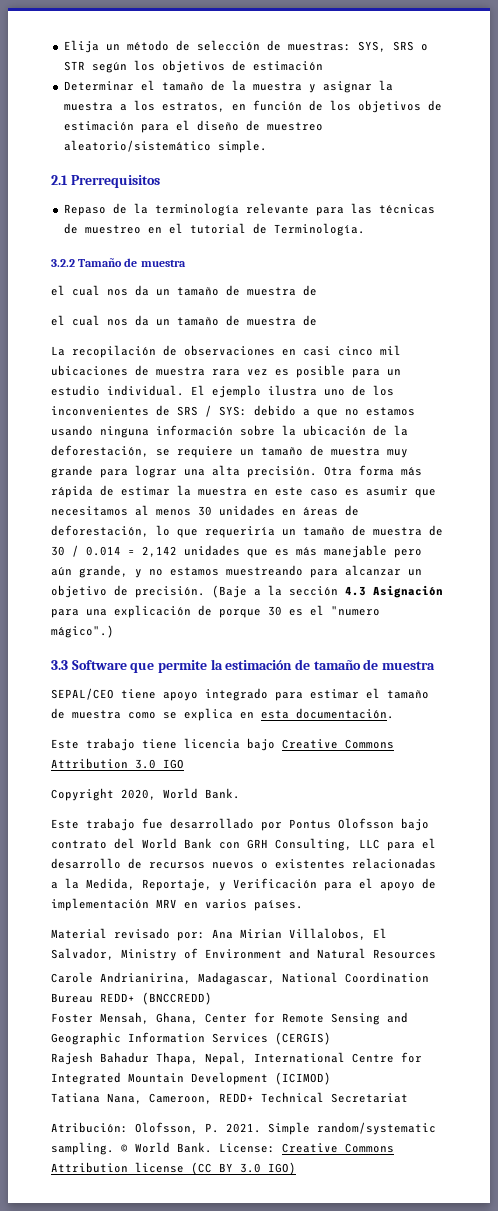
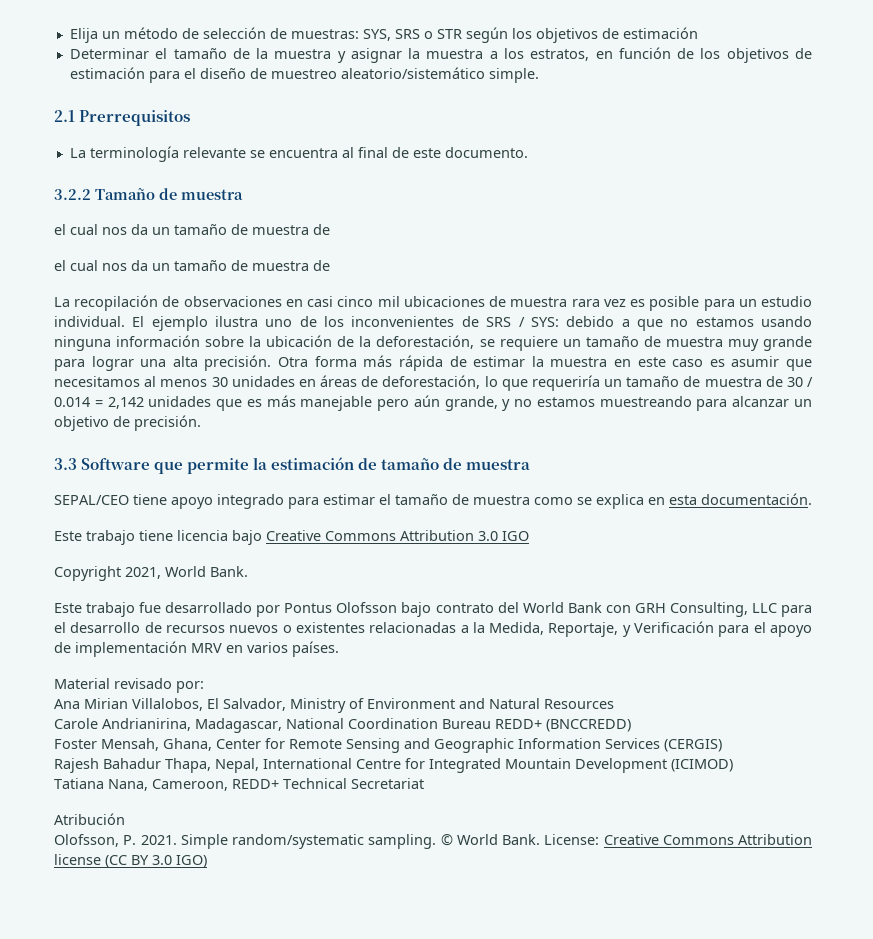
- Repaso de la terminología relevante para las técnicas de muestreo en el tutorial de Terminología.
+ La terminología relevante se encuentra al final de este documento.
- (Baje a la sección 4.3 Asignación para una explicación de porque 30 es el "numero mágico".)
- Copyright 2020, World Bank.
+ Copyright 2021, World Bank.
- Material revisado por: Ana Mirian Villalobos, El Salvador, Ministry of Environment and Natural Resources
+ Material revisado por:
+ Ana Mirian Villalobos, El Salvador, Ministry of Environment and Natural Resources
- Atribución: Olofsson, P. 2021.
+ Atribución
+ Olofsson, P. 2021.

